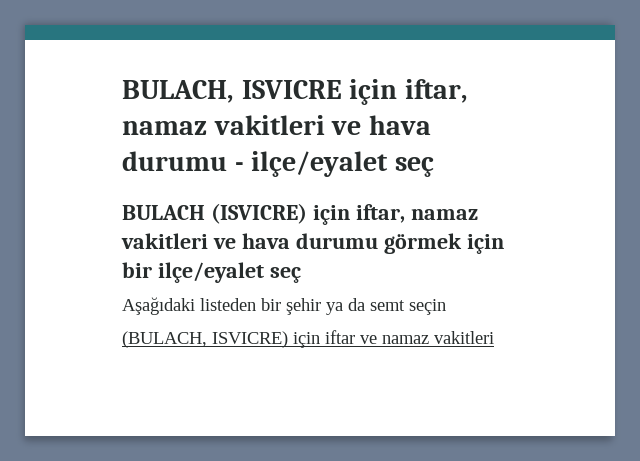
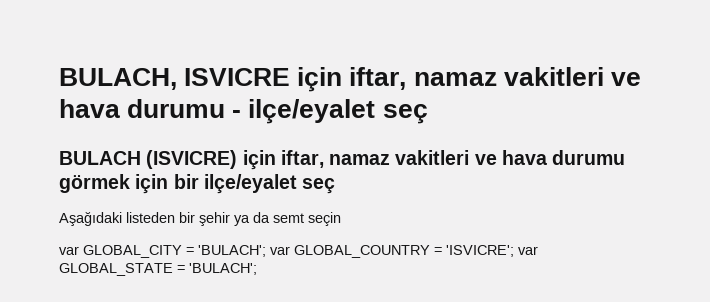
- (BULACH, ISVICRE) için iftar ve namaz vakitleri
+ var GLOBAL_CITY = 'BULACH'; var GLOBAL_COUNTRY = 'ISVICRE'; var GLOBAL_STATE = 'BULACH';

